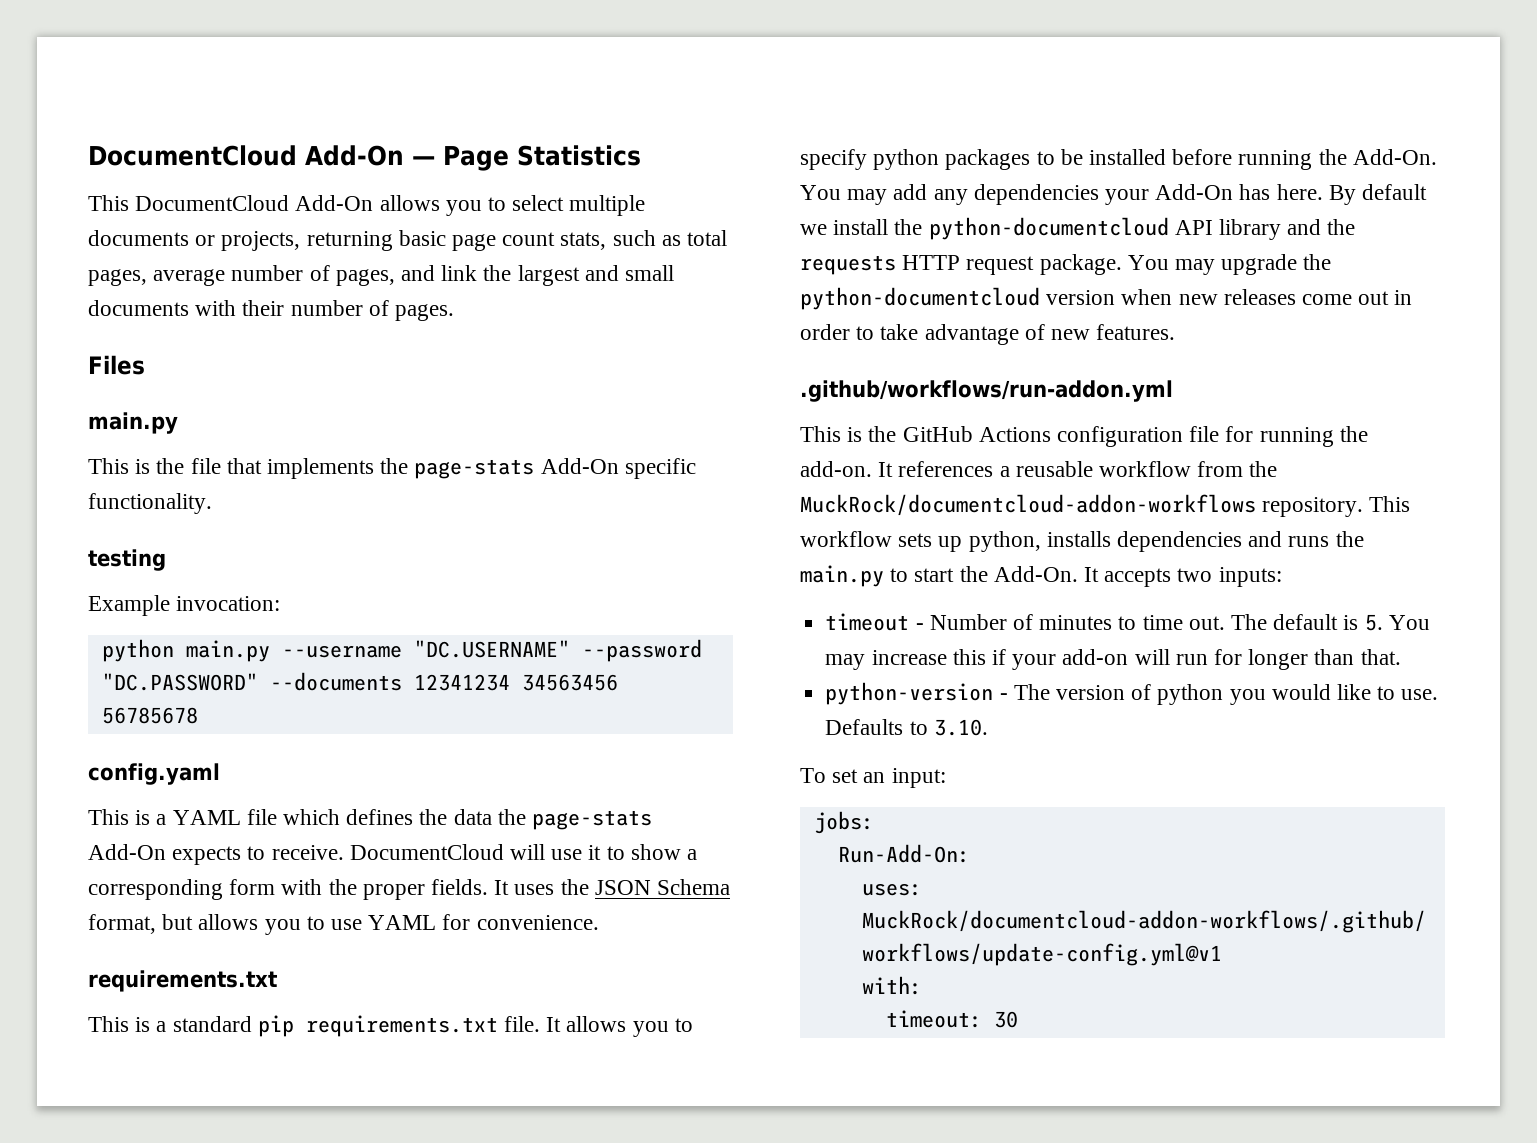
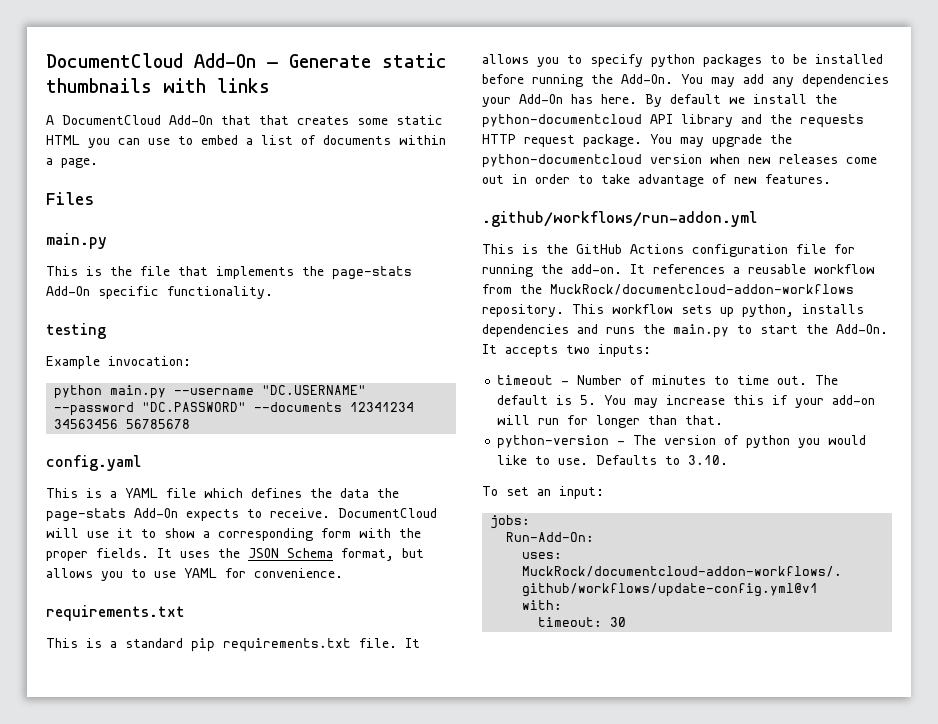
- DocumentCloud Add-On — Page Statistics
- This DocumentCloud Add-On allows you to select multiple documents or projects, returning basic page count stats, such as total pages, average number of pages, and link the largest and small documents with their number of pages.
+ DocumentCloud Add-On — Generate static thumbnails with links
+ A DocumentCloud Add-On that that creates some static HTML you can use to embed a list of documents within a page.

